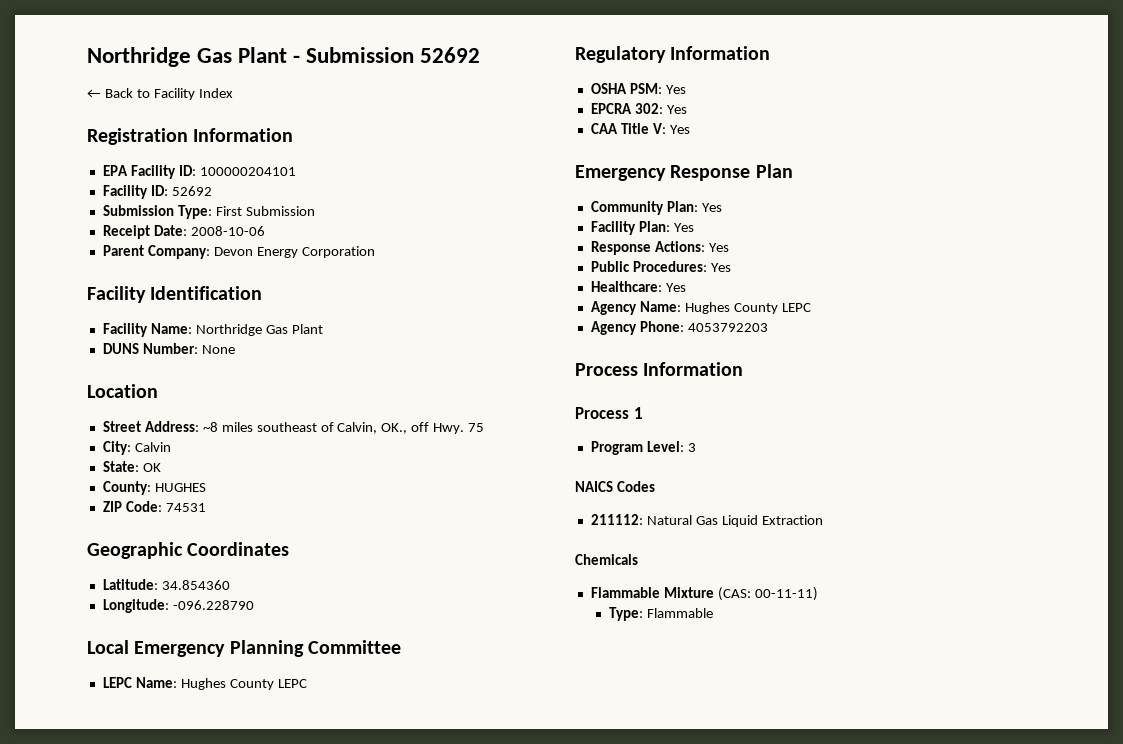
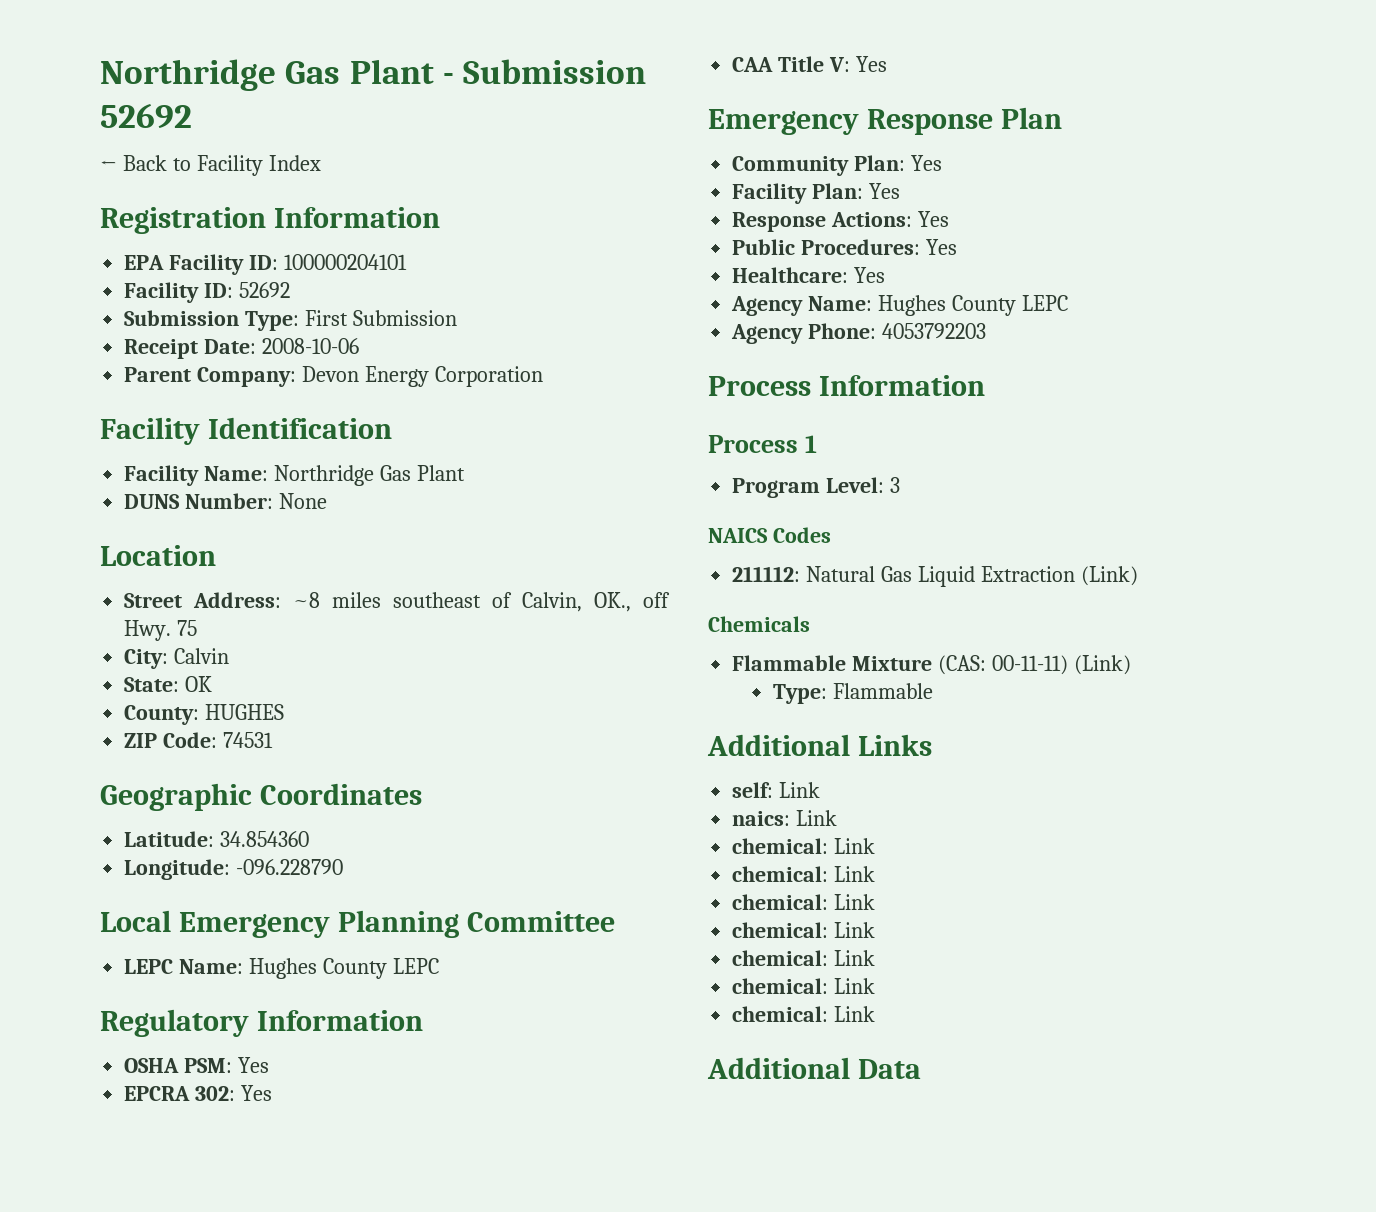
- 211112: Natural Gas Liquid Extraction
+ 211112: Natural Gas Liquid Extraction (Link)
- Flammable Mixture (CAS: 00-11-11)
+ Flammable Mixture (CAS: 00-11-11) (Link)
+ Additional Links
+ self: Link
+ naics: Link
+ chemical: Link
+ chemical: Link
+ chemical: Link
+ chemical: Link
+ chemical: Link
+ chemical: Link
+ chemical: Link
+ Additional Data

